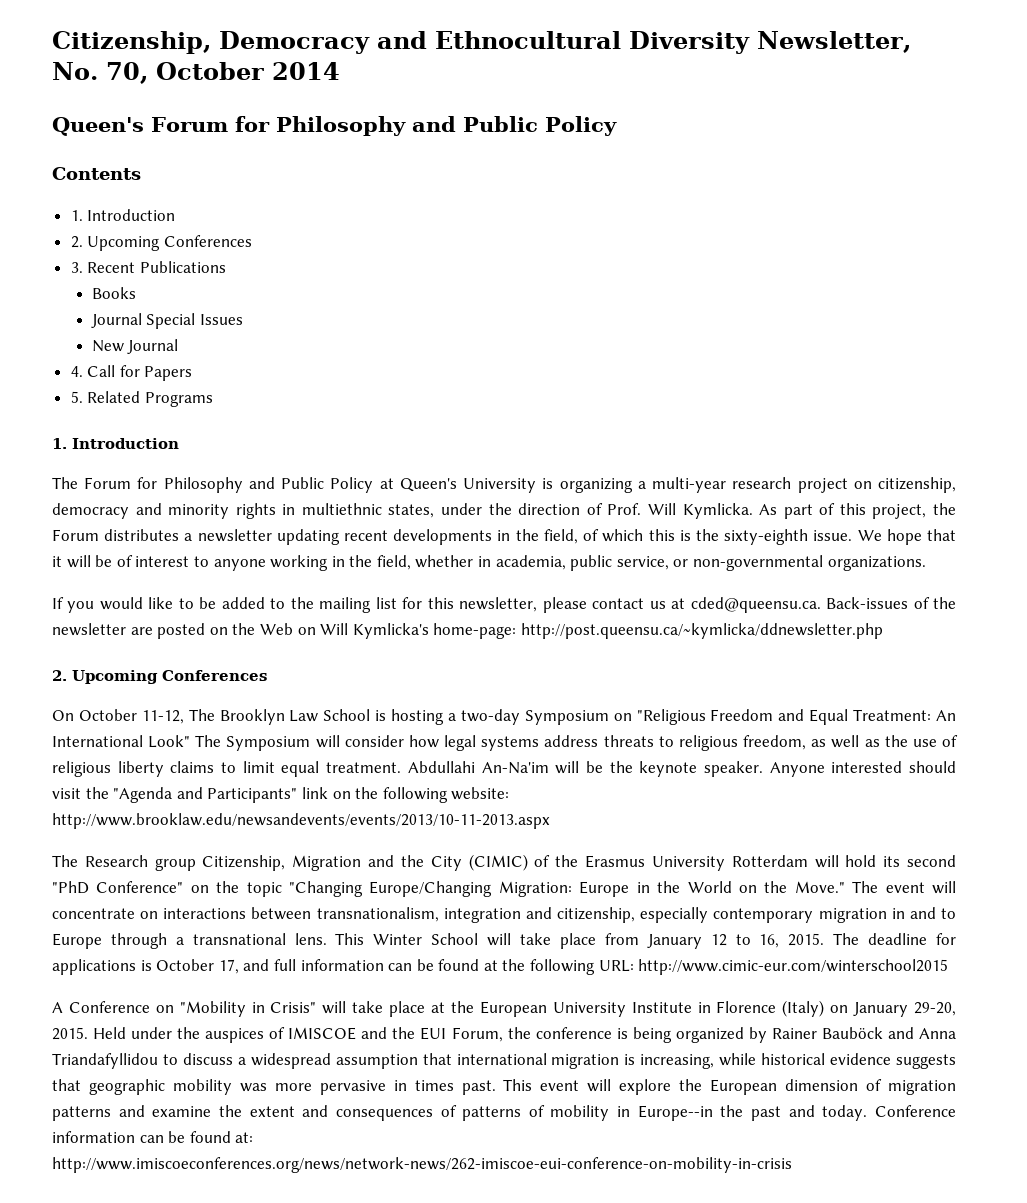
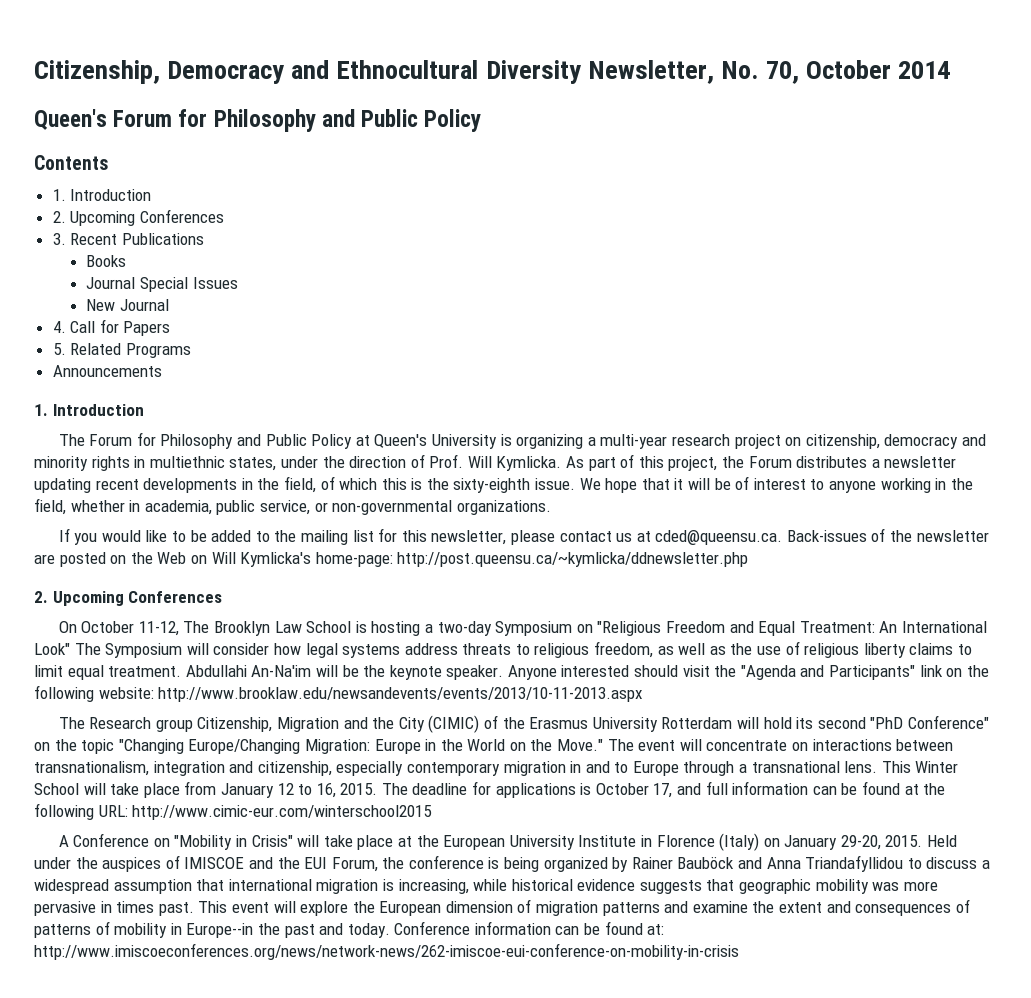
+ Announcements

